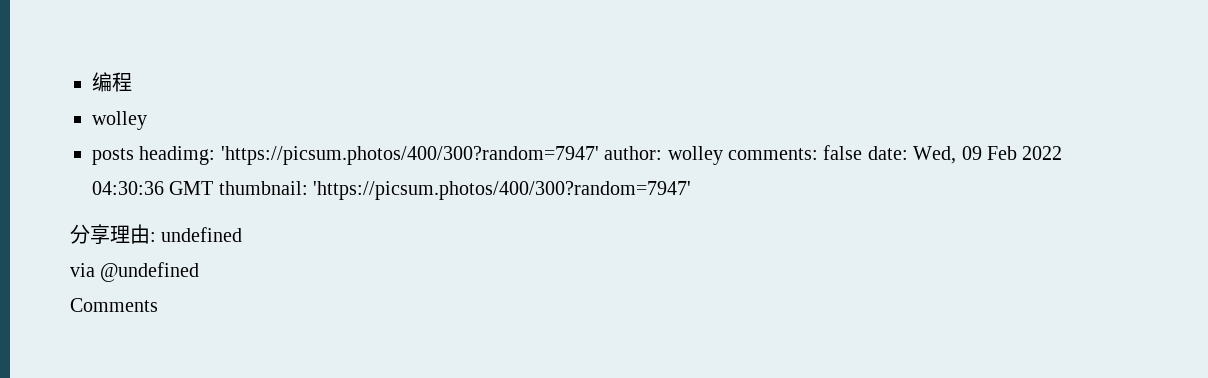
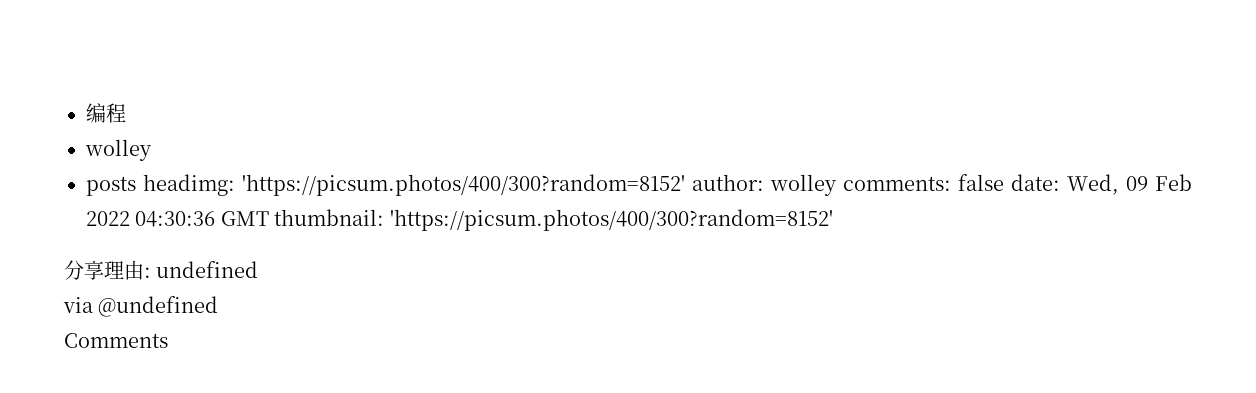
- posts headimg: 'https://picsum.photos/400/300?random=7947' author: wolley comments: false date: Wed, 09 Feb 2022 04:30:36 GMT thumbnail: 'https://picsum.photos/400/300?random=7947'
+ posts headimg: 'https://picsum.photos/400/300?random=8152' author: wolley comments: false date: Wed, 09 Feb 2022 04:30:36 GMT thumbnail: 'https://picsum.photos/400/300?random=8152'

